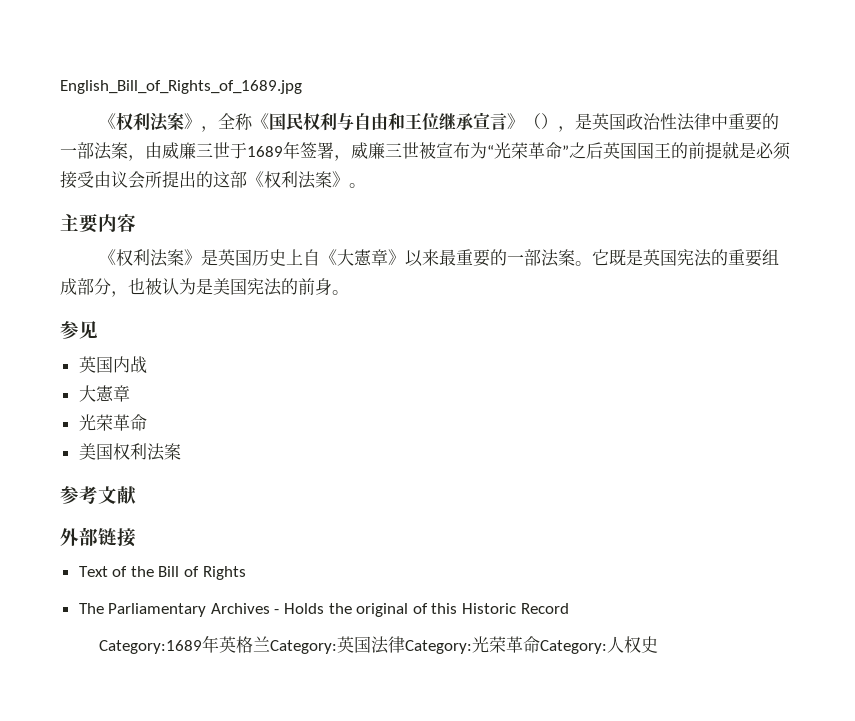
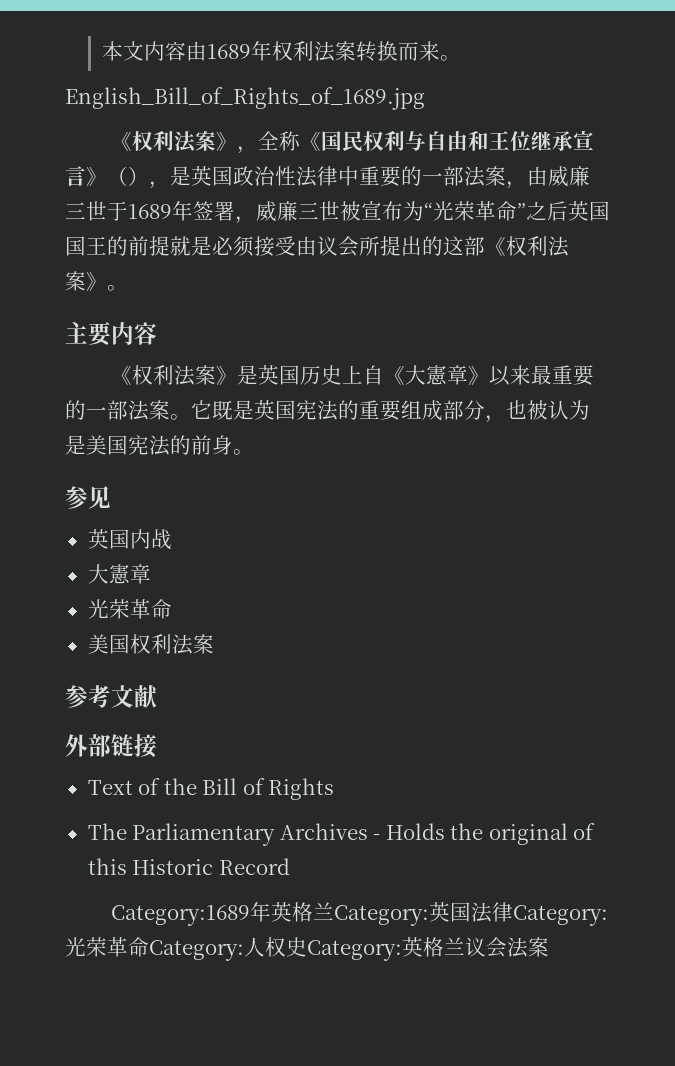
+ 本文内容由1689年权利法案转换而来。
- Category:1689年英格兰Category:英国法律Category:光荣革命Category:人权史
+ Category:1689年英格兰Category:英国法律Category:光荣革命Category:人权史Category:英格兰议会法案

